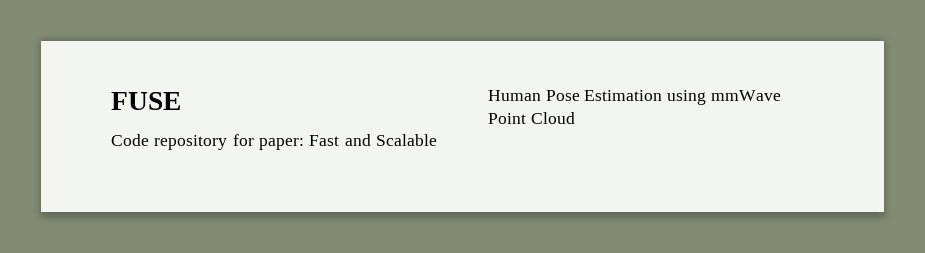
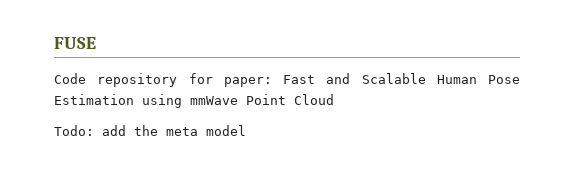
+ Todo: add the meta model

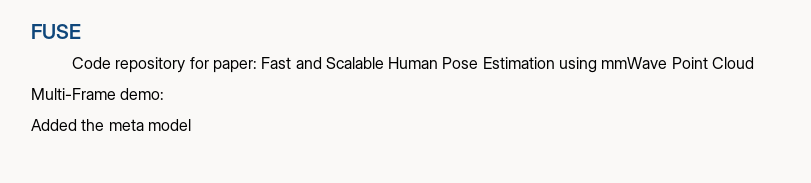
- Todo: add the meta model
+ Multi-Frame demo:
+ Added the meta model

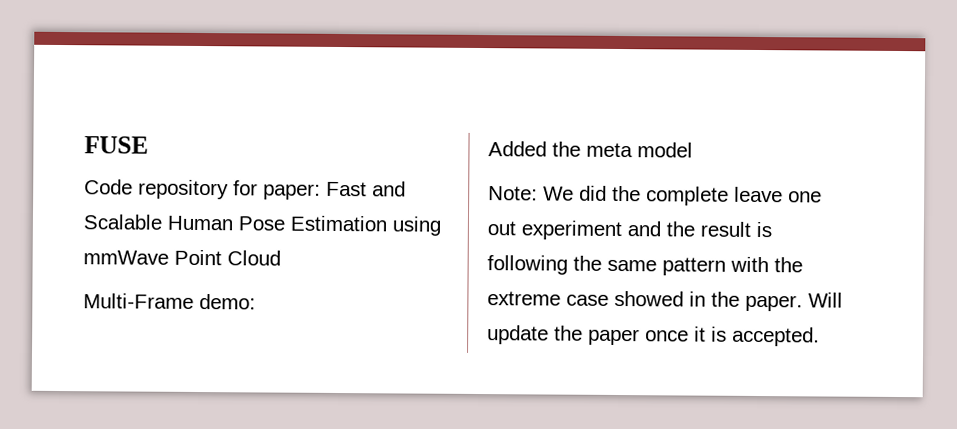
+ Note: We did the complete leave one out experiment and the result is following the same pattern with the extreme case showed in the paper. Will update the paper once it is accepted.

